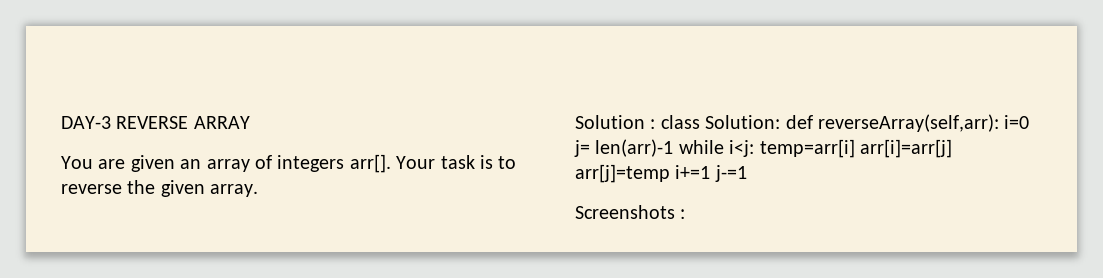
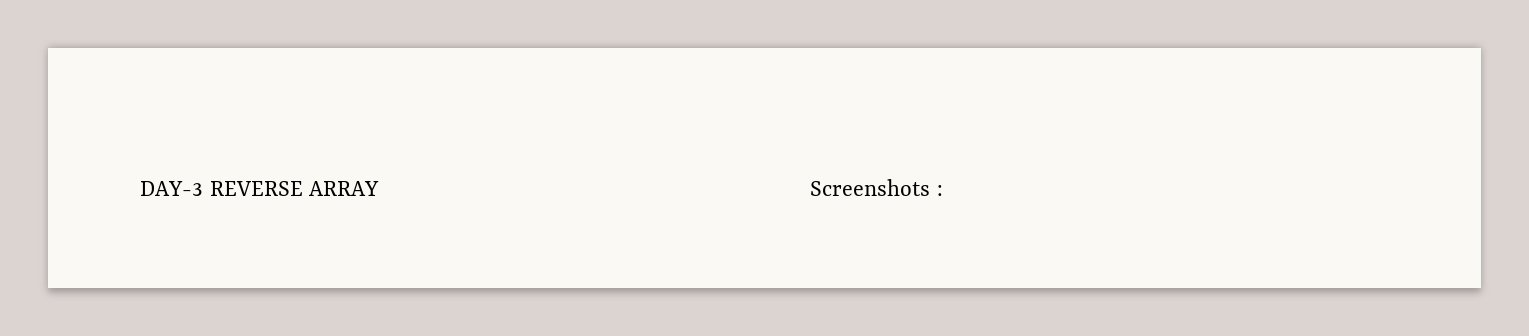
- You are given an array of integers arr[]. Your task is to reverse the given array.
- Solution : class Solution: def reverseArray(self,arr): i=0 j= len(arr)-1 while i<j: temp=arr[i] arr[i]=arr[j] arr[j]=temp i+=1 j-=1

